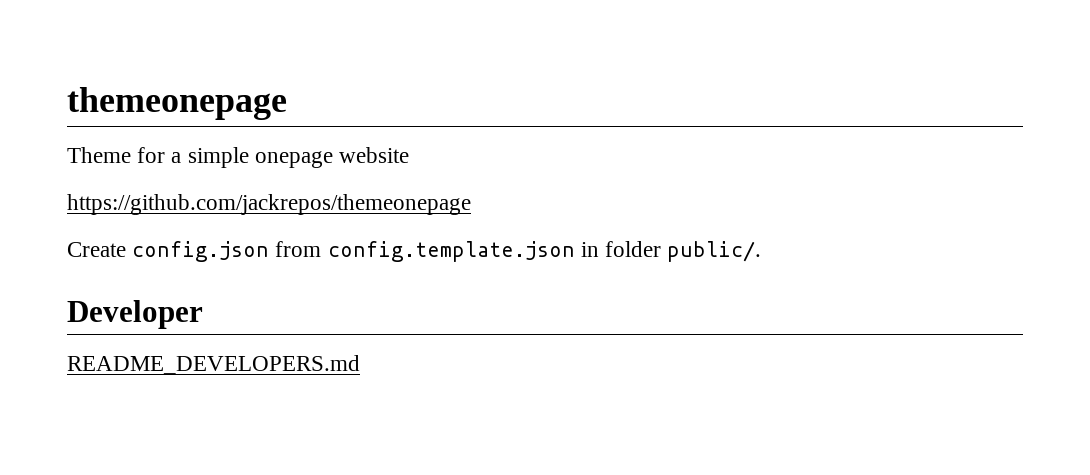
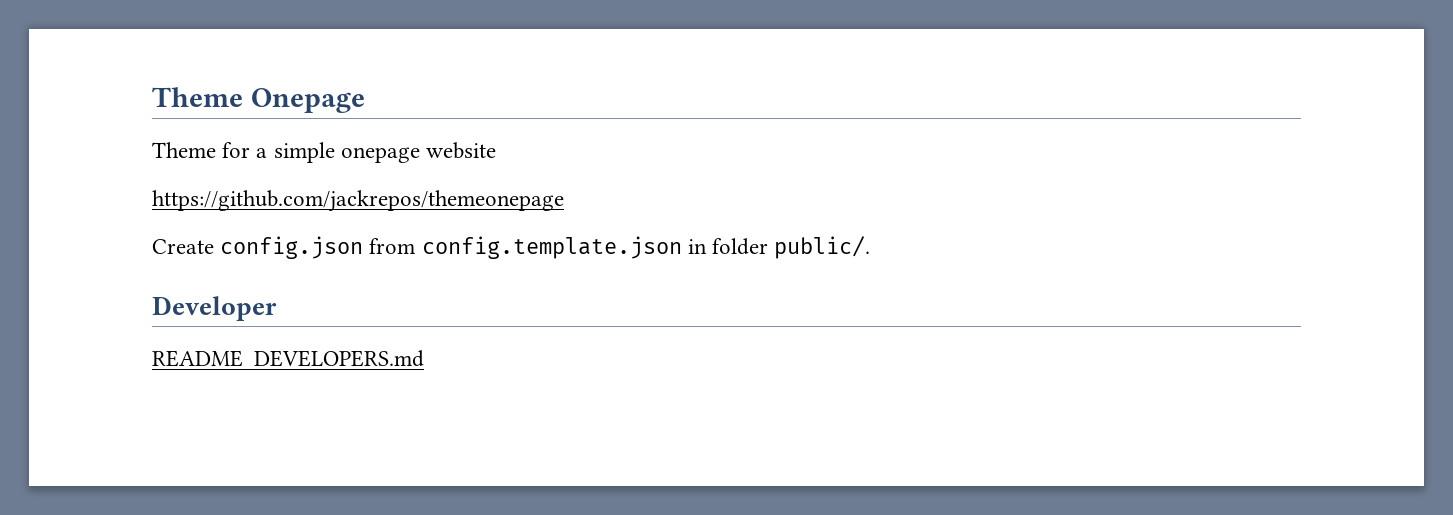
- themeonepage
+ Theme Onepage

